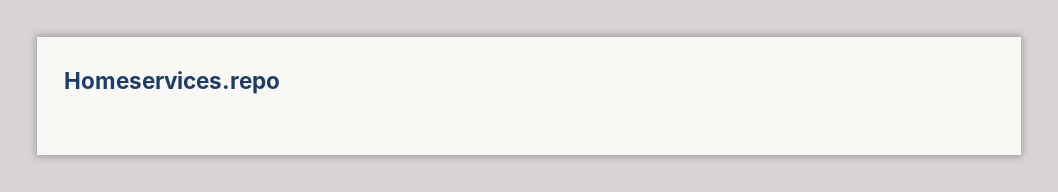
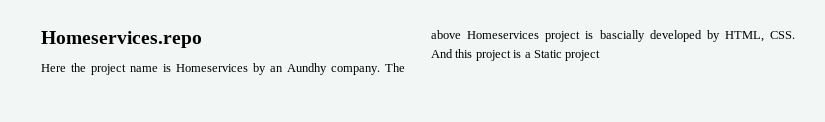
+ Here the project name is Homeservices by an Aundhy company. The above Homeservices project is bascially developed by HTML, CSS. And this project is a Static project

